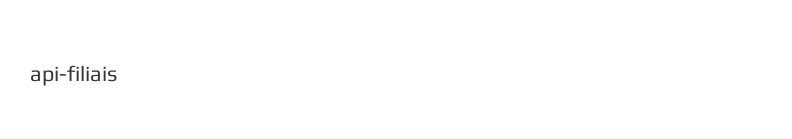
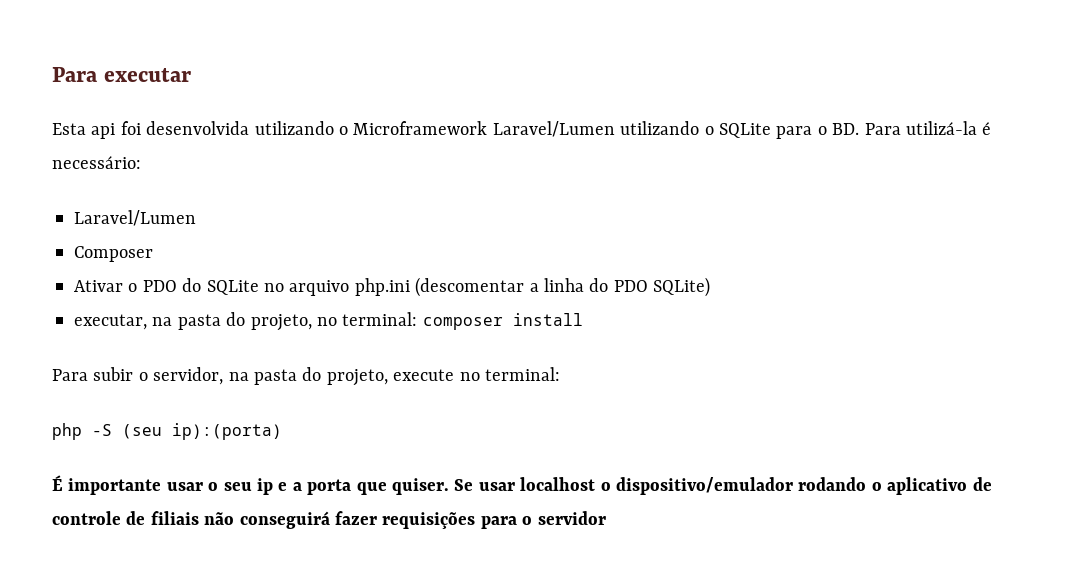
- api-filiais
+ Para executar
+ Esta api foi desenvolvida utilizando o Microframework Laravel/Lumen utilizando o SQLite para o BD. Para utilizá-la é necessário:
+ Laravel/Lumen
+ Composer
+ Ativar o PDO do SQLite no arquivo php.ini (descomentar a linha do PDO SQLite)
+ executar, na pasta do projeto, no terminal: composer install
+ Para subir o servidor, na pasta do projeto, execute no terminal:
+ php -S (seu ip):(porta)
+ É importante usar o seu ip e a porta que quiser. Se usar localhost o dispositivo/emulador rodando o aplicativo de controle de filiais não conseguirá fazer requisições para o servidor

